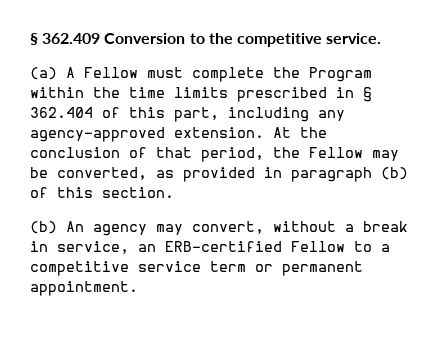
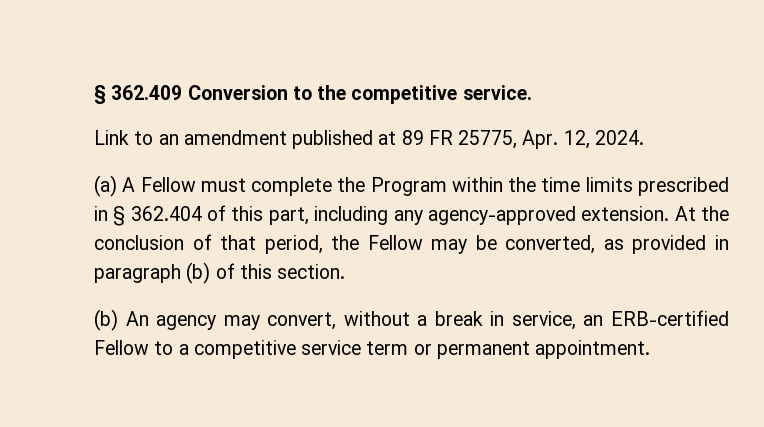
+ Link to an amendment published at 89 FR 25775, Apr. 12, 2024.

